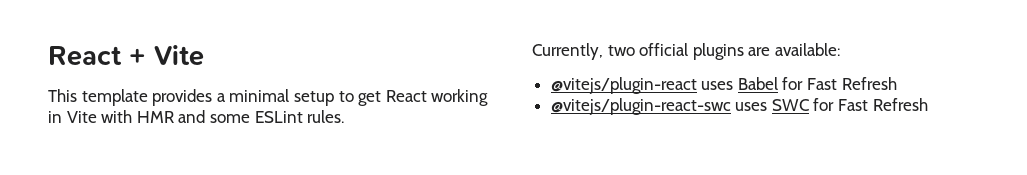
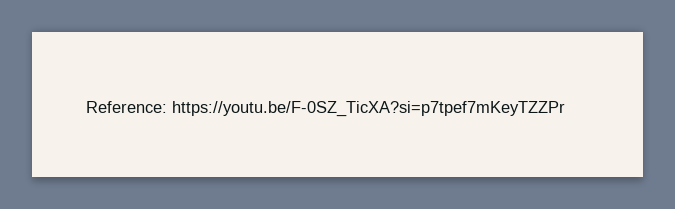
- React + Vite
- This template provides a minimal setup to get React working in Vite with HMR and some ESLint rules.
- Currently, two official plugins are available:
- @vitejs/plugin-react uses Babel for Fast Refresh
- @vitejs/plugin-react-swc uses SWC for Fast Refresh
+ Reference: https://youtu.be/F-0SZ_TicXA?si=p7tpef7mKeyTZZPr

